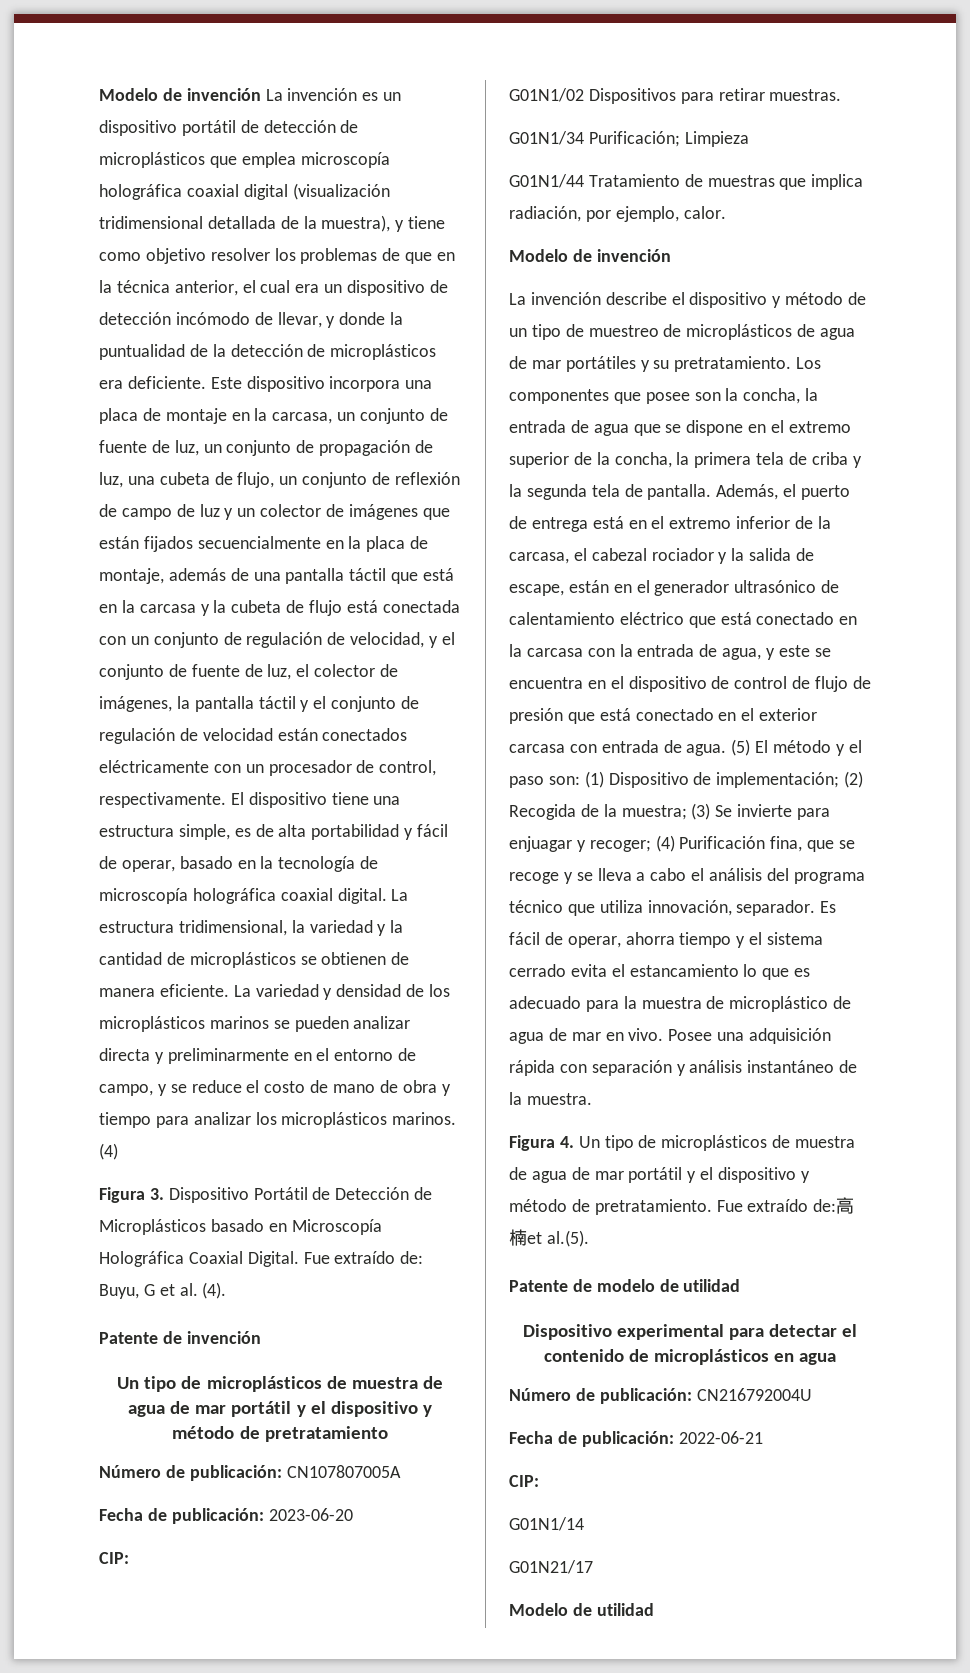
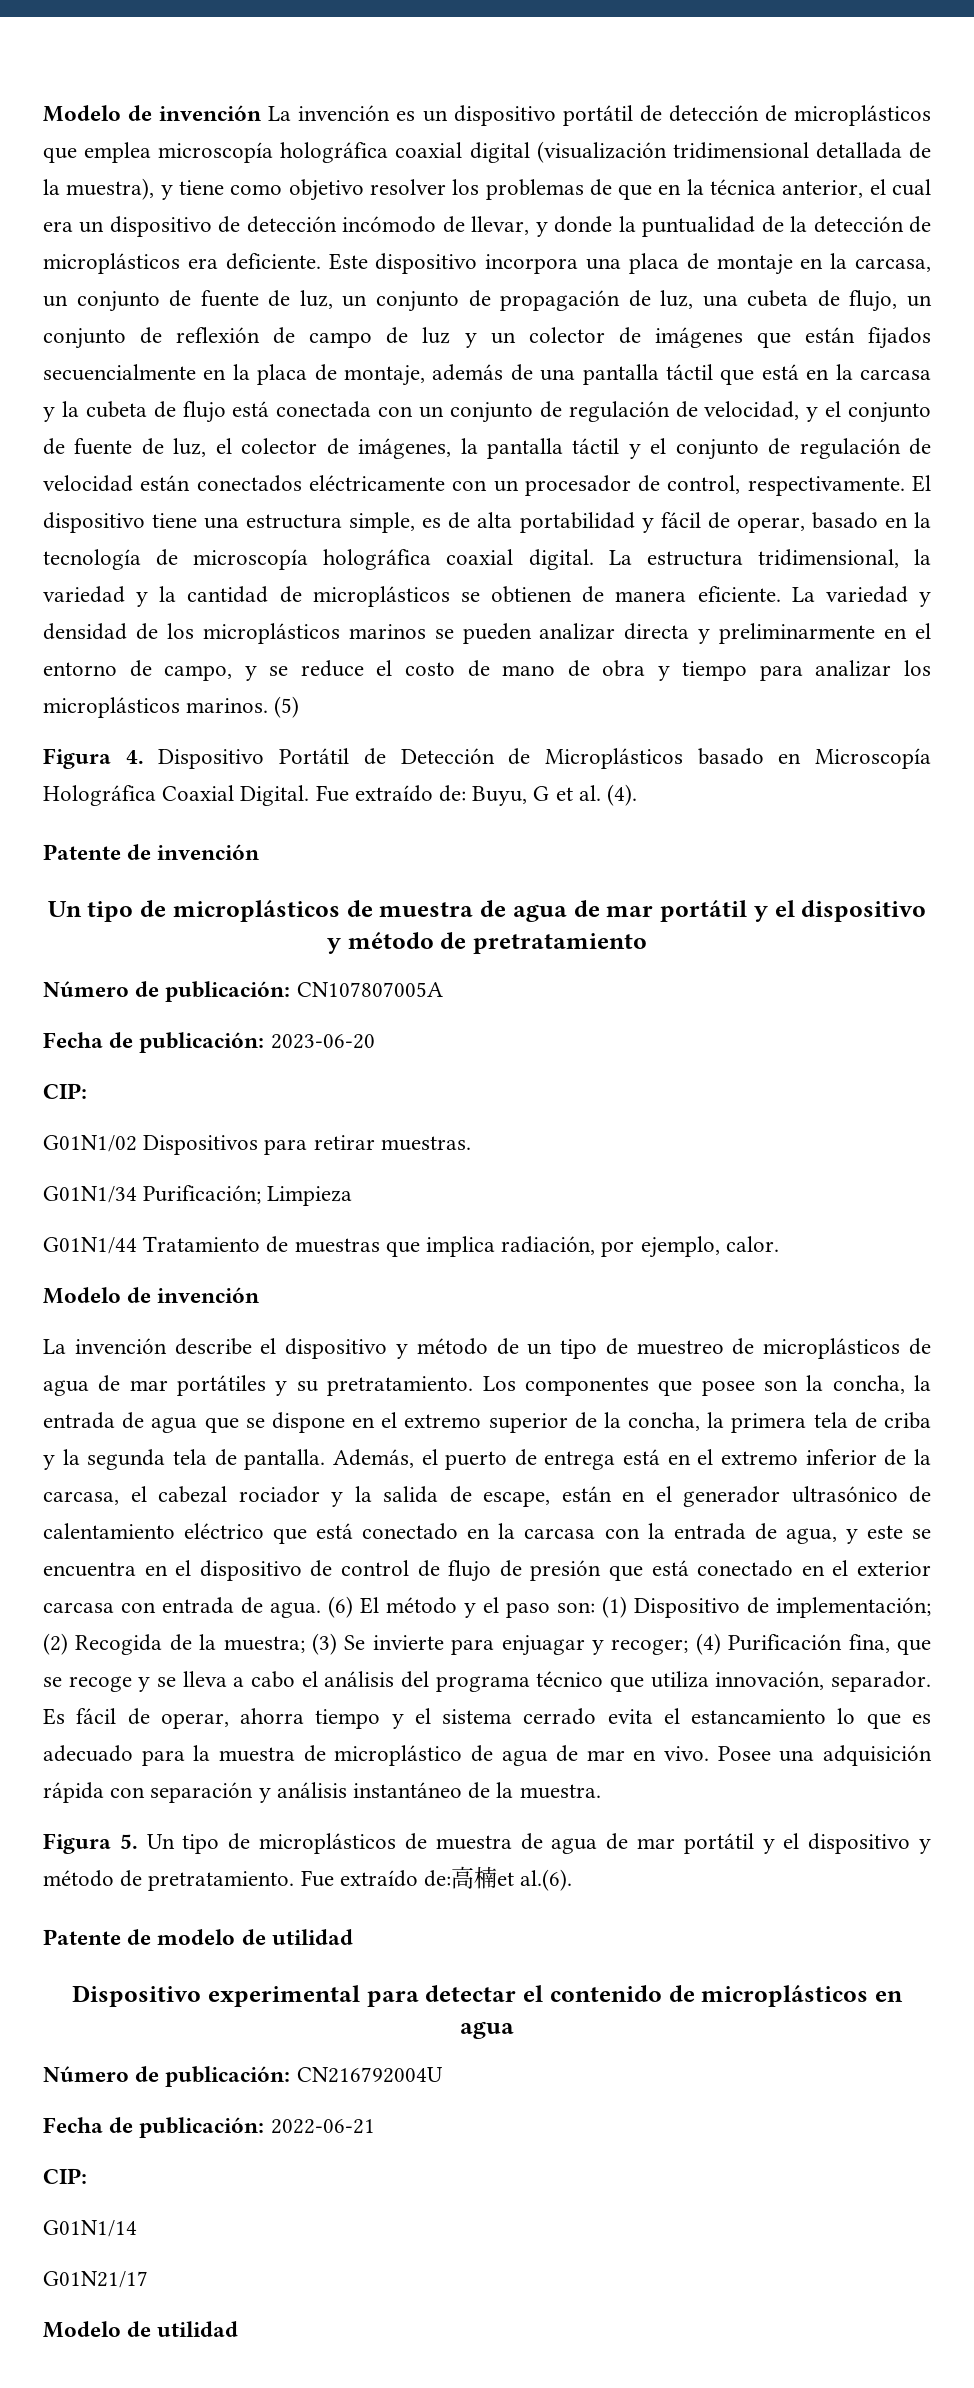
- La variedad y densidad de los microplásticos marinos se pueden analizar directa y preliminarmente en el entorno de campo, y se reduce el costo de mano de obra y tiempo para analizar los microplásticos marinos. (4)
- Figura 3. Dispositivo Portátil de Detección de Microplásticos basado en Microscopía Holográfica Coaxial Digital.
+ La variedad y densidad de los microplásticos marinos se pueden analizar directa y preliminarmente en el entorno de campo, y se reduce el costo de mano de obra y tiempo para analizar los microplásticos marinos. (5)
+ Figura 4. Dispositivo Portátil de Detección de Microplásticos basado en Microscopía Holográfica Coaxial Digital.
- (5) El método y el paso son: (1) Dispositivo de implementación; (2) Recogida de la muestra; (3) Se invierte para enjuagar y recoger; (4) Purificación fina, que se recoge y se lleva a cabo el análisis del programa técnico que utiliza innovación, separador.
+ (6) El método y el paso son: (1) Dispositivo de implementación; (2) Recogida de la muestra; (3) Se invierte para enjuagar y recoger; (4) Purificación fina, que se recoge y se lleva a cabo el análisis del programa técnico que utiliza innovación, separador.
- Figura 4. Un tipo de microplásticos de muestra de agua de mar portátil y el dispositivo y método de pretratamiento.
+ Figura 5. Un tipo de microplásticos de muestra de agua de mar portátil y el dispositivo y método de pretratamiento.
- Fue extraído de:高楠et al.(5).
+ Fue extraído de:高楠et al.(6).

